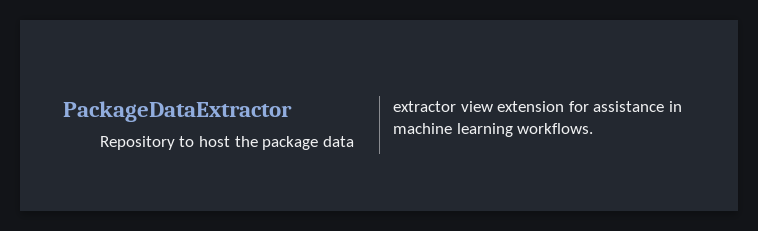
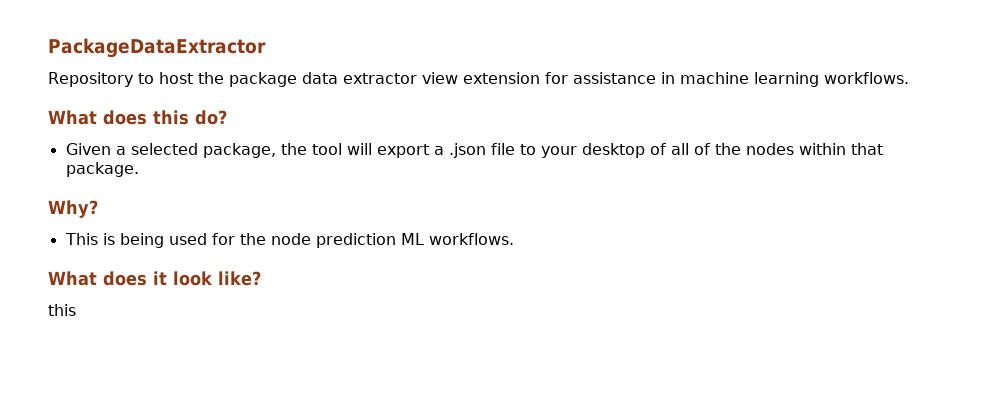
+ What does this do?
+ Given a selected package, the tool will export a .json file to your desktop of all of the nodes within that package.
+ Why?
+ This is being used for the node prediction ML workflows.
+ What does it look like?
+ this

